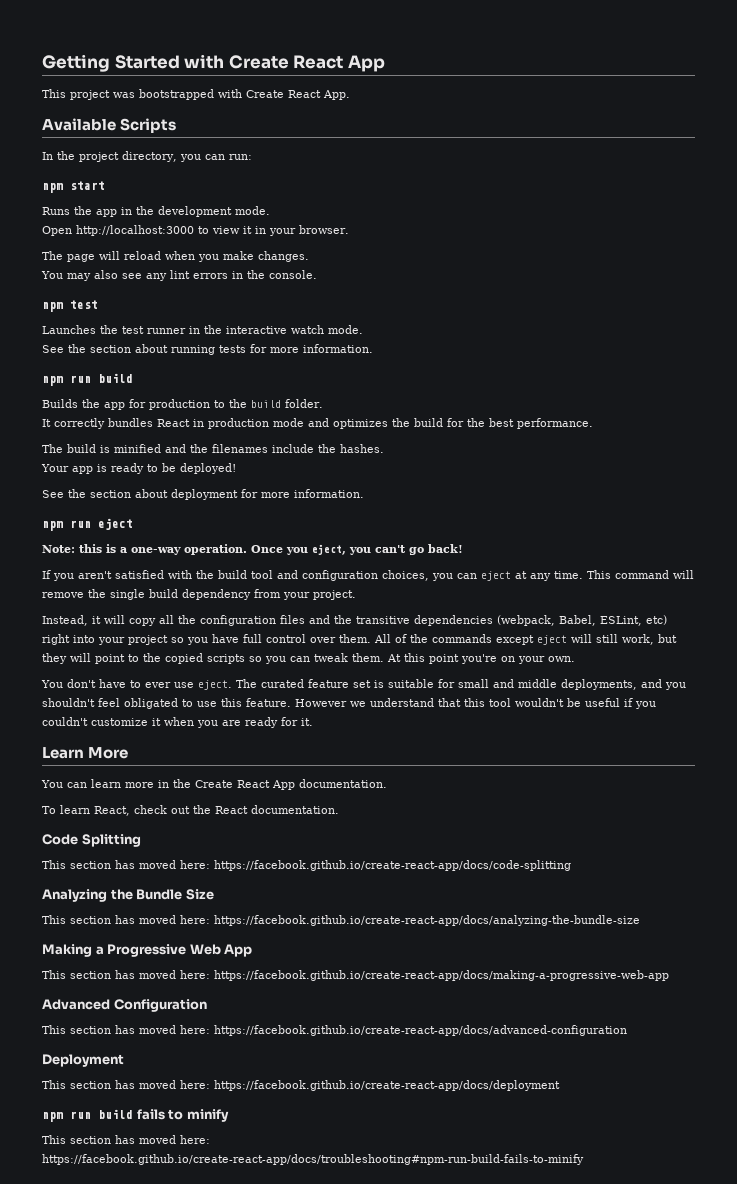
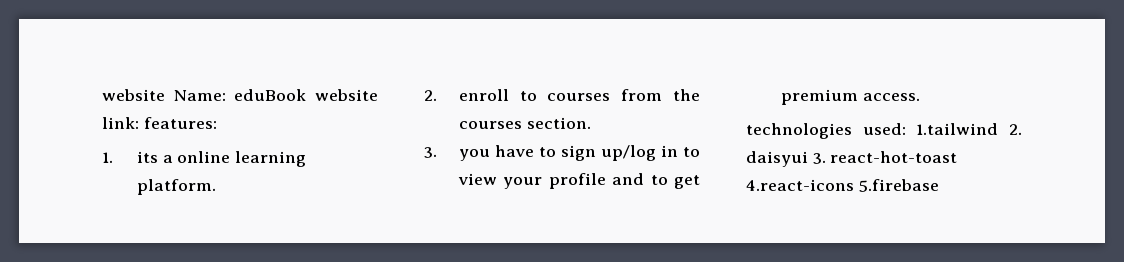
- Getting Started with Create React App
- This project was bootstrapped with Create React App.
- Available Scripts
- In the project directory, you can run:
- npm start
- Runs the app in the development mode.
- Open http://localhost:3000 to view it in your browser.
- The page will reload when you make changes.
- You may also see any lint errors in the console.
- npm test
- Launches the test runner in the interactive watch mode.
- See the section about running tests for more information.
- npm run build
- Builds the app for production to the build folder.
- It correctly bundles React in production mode and optimizes the build for the best performance.
- The build is minified and the filenames include the hashes.
- Your app is ready to be deployed!
- See the section about deployment for more information.
- npm run eject
- Note: this is a one-way operation. Once you eject, you can't go back!
- If you aren't satisfied with the build tool and configuration choices, you can eject at any time. This command will remove the single build dependency from your project.
- Instead, it will copy all the configuration files and the transitive dependencies (webpack, Babel, ESLint, etc) right into your project so you have full control over them. All of the commands except eject will still work, but they will point to the copied scripts so you can tweak them. At this point you're on your own.
- You don't have to ever use eject. The curated feature set is suitable for small and middle deployments, and you shouldn't feel obligated to use this feature. However we understand that this tool wouldn't be useful if you couldn't customize it when you are ready for it.
- Learn More
- You can learn more in the Create React App documentation.
- To learn React, check out the React documentation.
- Code Splitting
- This section has moved here: https://facebook.github.io/create-react-app/docs/code-splitting
- Analyzing the Bundle Size
- This section has moved here: https://facebook.github.io/create-react-app/docs/analyzing-the-bundle-size
- Making a Progressive Web App
- This section has moved here: https://facebook.github.io/create-react-app/docs/making-a-progressive-web-app
- Advanced Configuration
- This section has moved here: https://facebook.github.io/create-react-app/docs/advanced-configuration
- Deployment
- This section has moved here: https://facebook.github.io/create-react-app/docs/deployment
- npm run build fails to minify
- This section has moved here: https://facebook.github.io/create-react-app/docs/troubleshooting#npm-run-build-fails-to-minify
+ website Name: eduBook website link: features:
+ 1. its a online learning platform.
+ 2. enroll to courses from the courses section.
+ 3. you have to sign up/log in to view your profile and to get premium access.
+ technologies used: 1.tailwind 2. daisyui 3. react-hot-toast 4.react-icons 5.firebase

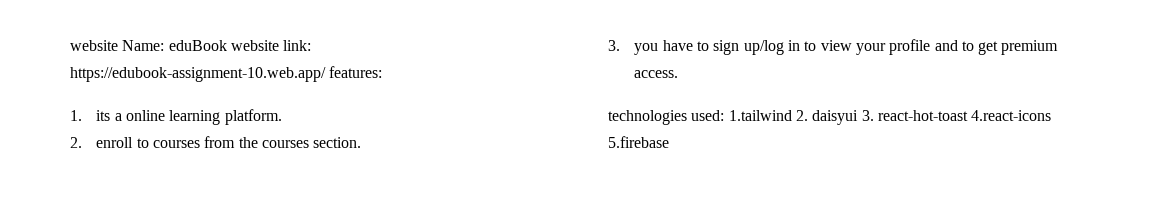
- website Name: eduBook website link: features:
+ website Name: eduBook website link: https://edubook-assignment-10.web.app/ features:

